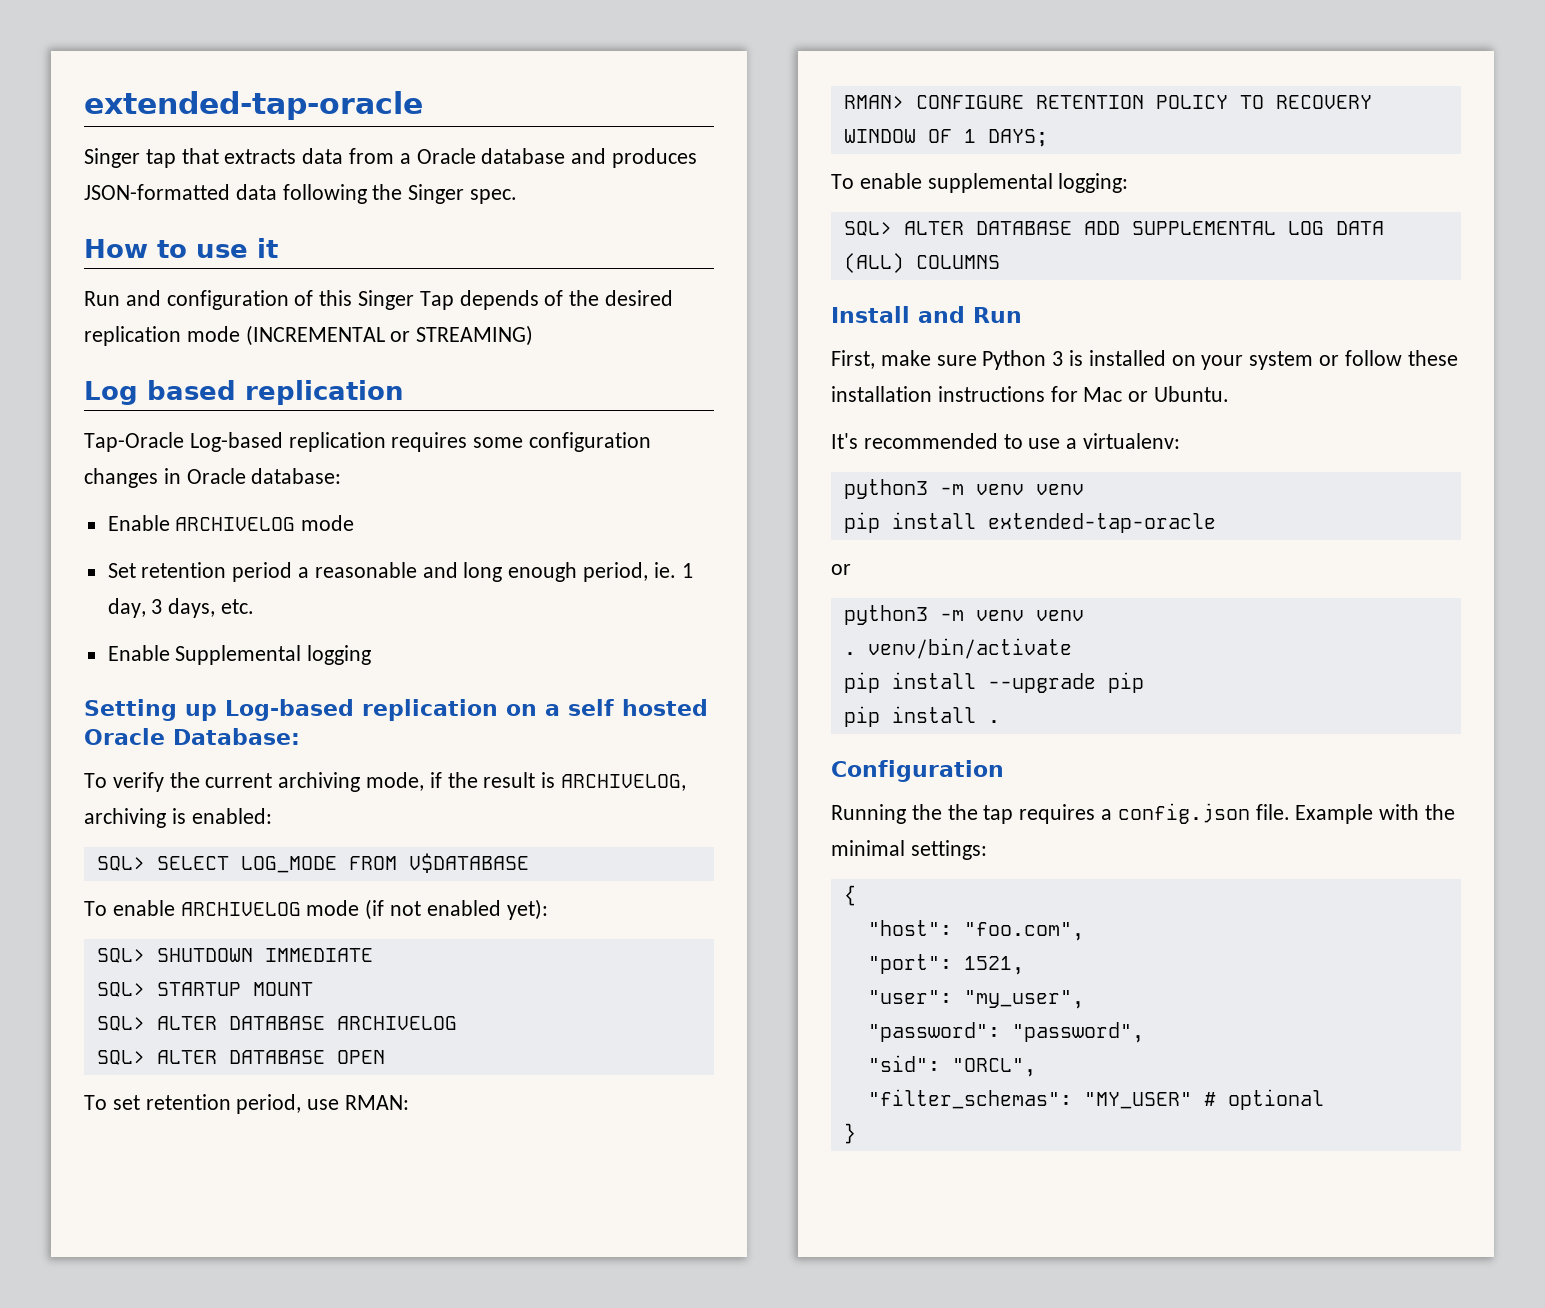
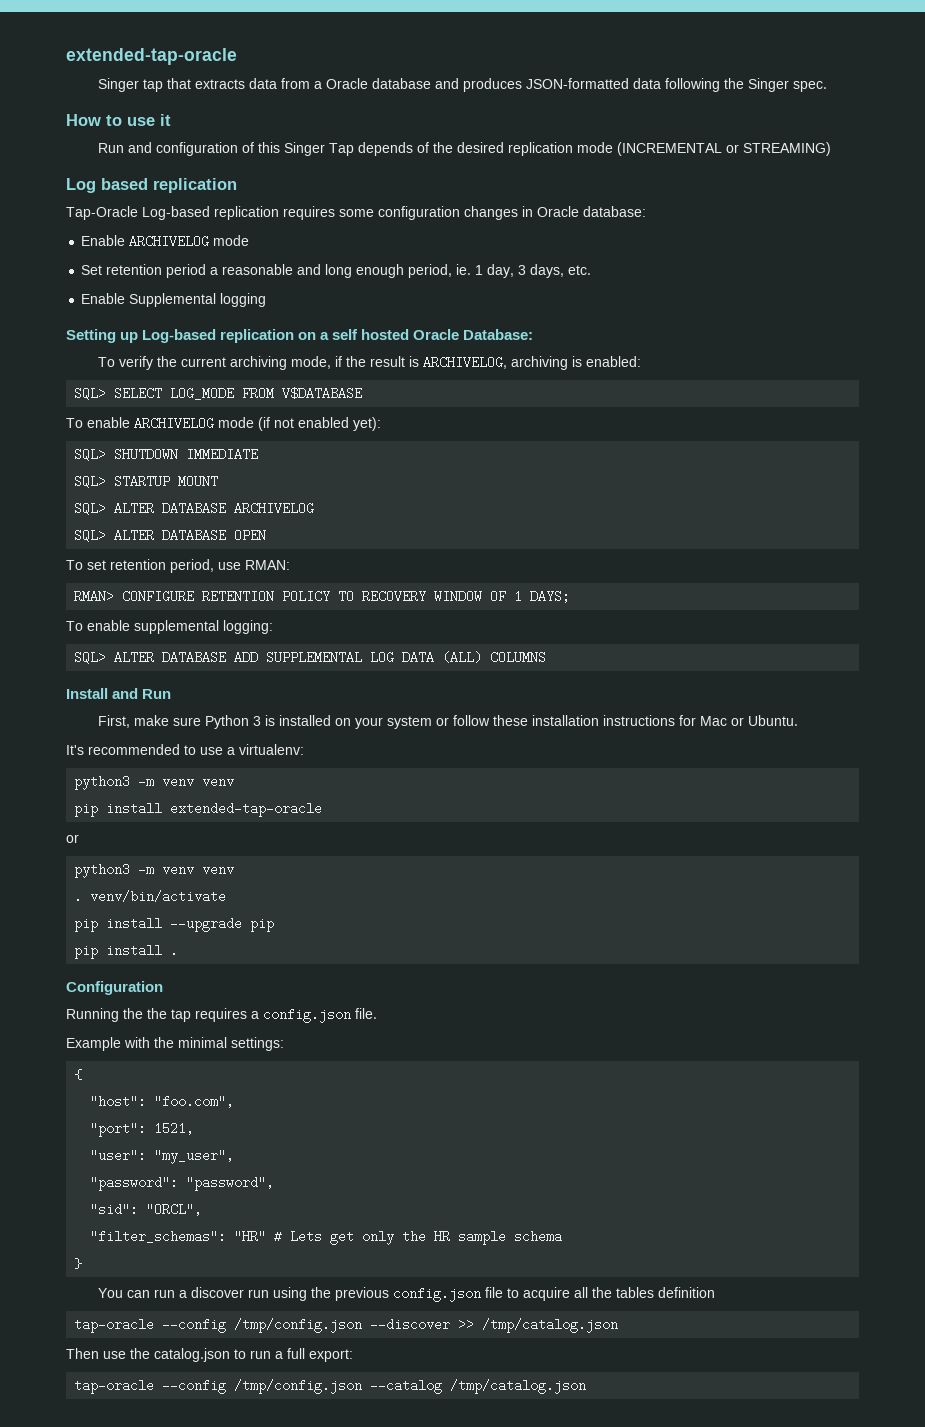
- Running the the tap requires a config.json file. Example with the minimal settings:
+ Running the the tap requires a config.json file.
+ Example with the minimal settings:
- "filter_schemas": "MY_USER" # optional
+ "filter_schemas": "HR" # Lets get only the HR sample schema
  }
+ You can run a discover run using the previous config.json file to acquire all the tables definition
+ tap-oracle --config /tmp/config.json --discover >> /tmp/catalog.json
+ Then use the catalog.json to run a full export:
+ tap-oracle --config /tmp/config.json --catalog /tmp/catalog.json

